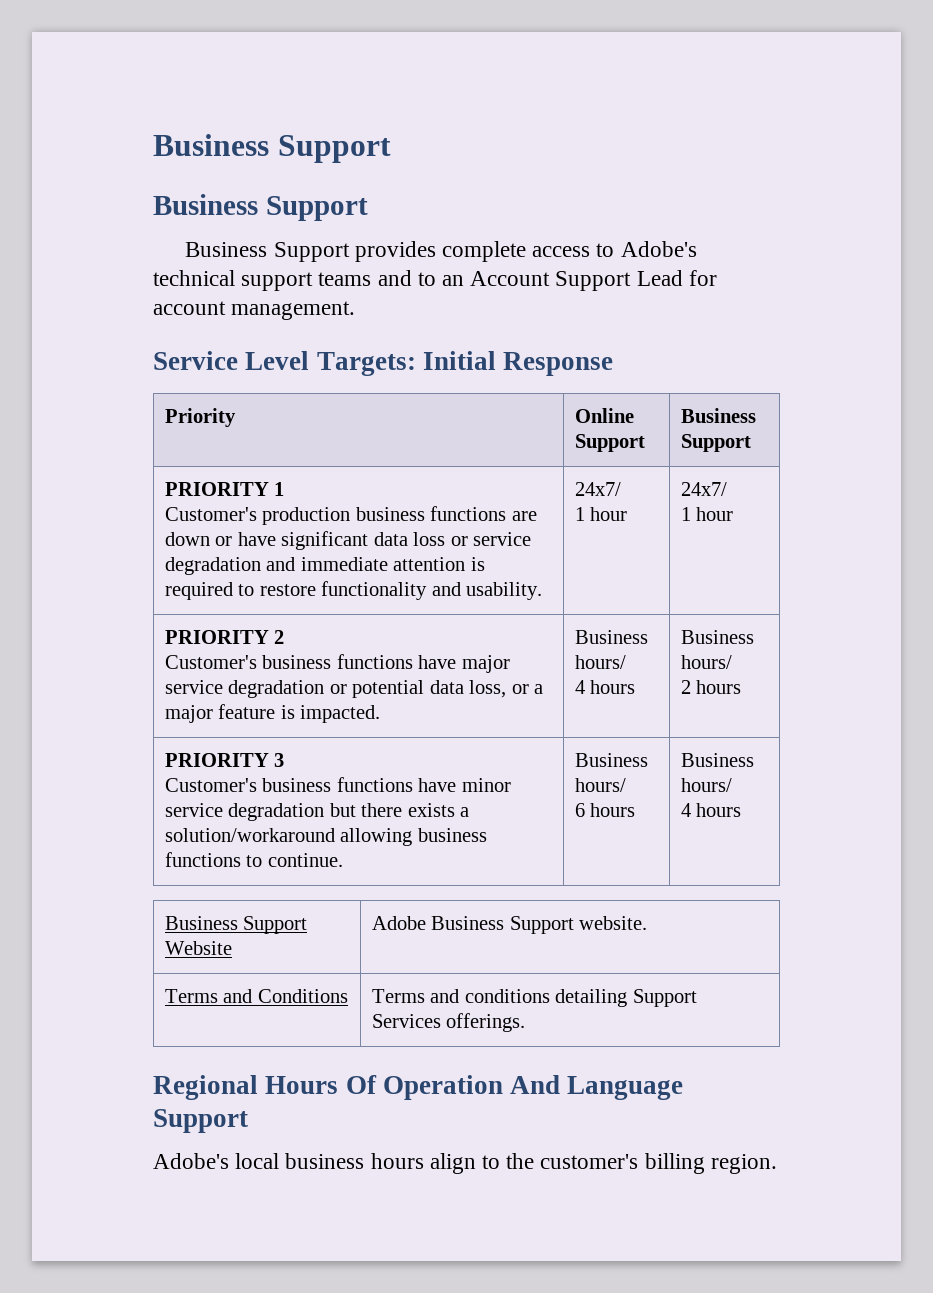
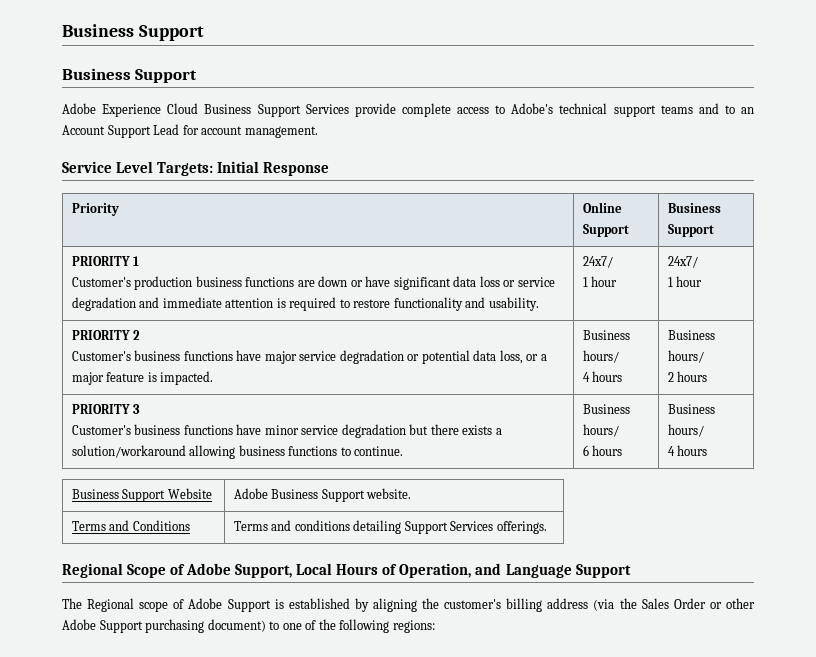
- Business Support provides complete access to Adobe's technical support teams and to an Account Support Lead for account management.
+ Adobe Experience Cloud Business Support Services provide complete access to Adobe's technical support teams and to an Account Support Lead for account management.
- Regional Hours Of Operation And Language Support
- Adobe's local business hours align to the customer's billing region.
+ Regional Scope of Adobe Support, Local Hours of Operation, and Language Support
+ The Regional scope of Adobe Support is established by aligning the customer's billing address (via the Sales Order or other Adobe Support purchasing document) to one of the following regions:

